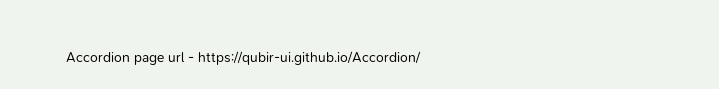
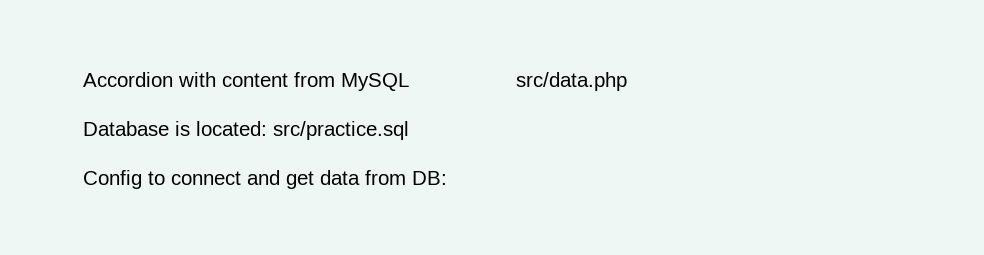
- Accordion page url - https://qubir-ui.github.io/Accordion/
+ Accordion with content from MySQL
+ Database is located: src/practice.sql
+ Config to connect and get data from DB: src/data.php

